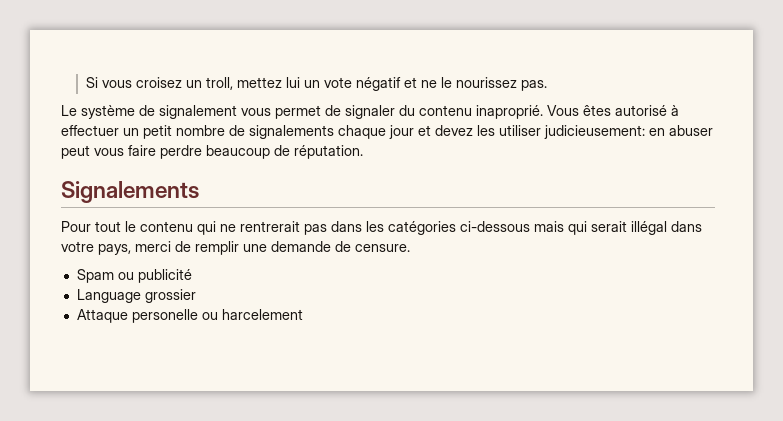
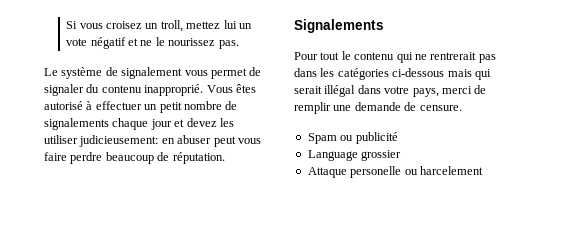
- Le système de signalement vous permet de signaler du contenu inaproprié.
+ Le système de signalement vous permet de signaler du contenu inapproprié.

